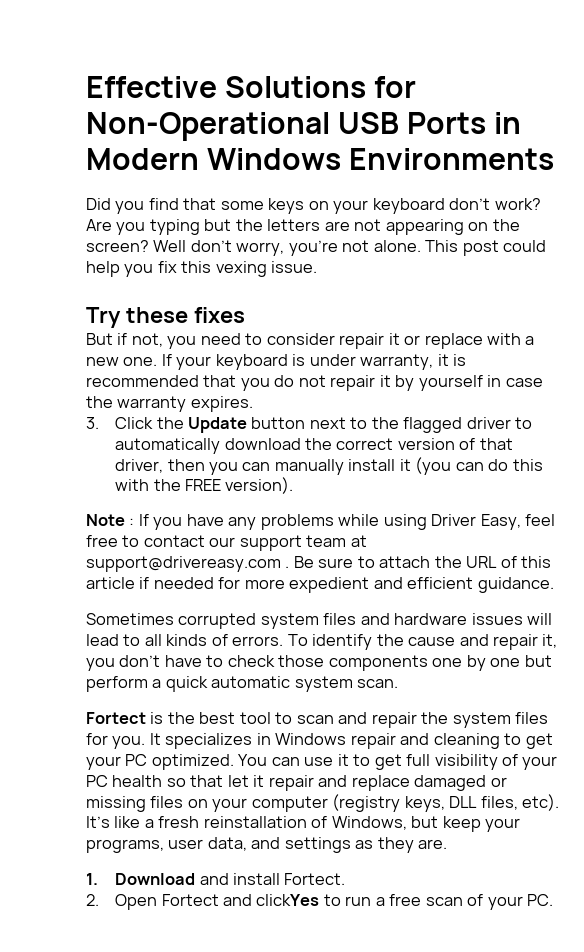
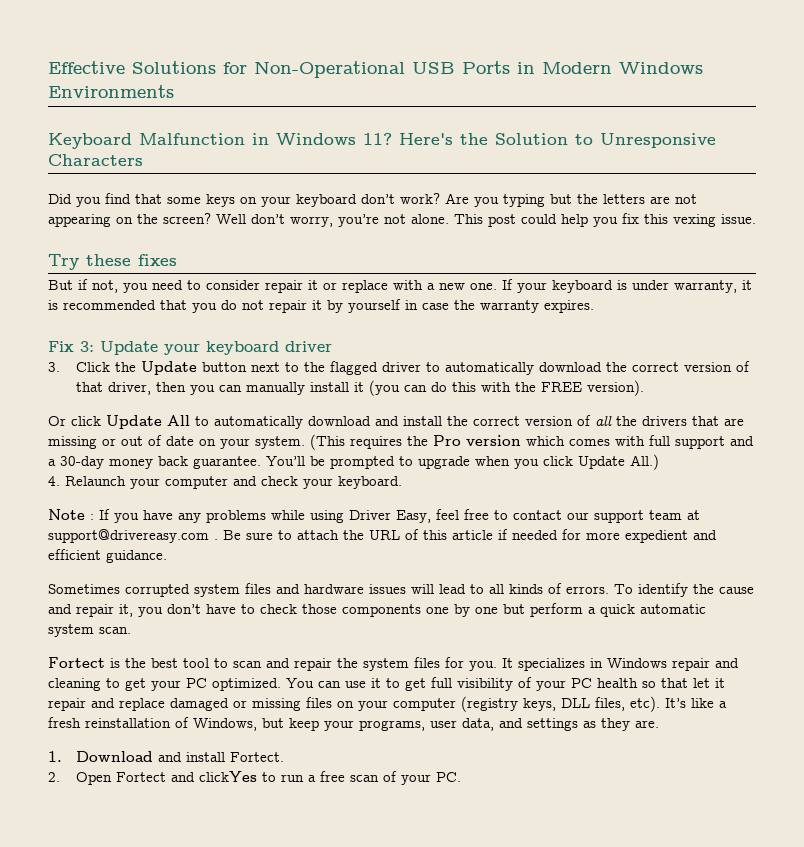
+ Keyboard Malfunction in Windows 11? Here's the Solution to Unresponsive Characters
+ Fix 3: Update your keyboard driver
+ Or click Update All to automatically download and install the correct version of all the drivers that are missing or out of date on your system. (This requires the Pro version which comes with full support and a 30-day money back guarantee. You’ll be prompted to upgrade when you click Update All.)
+ 4. Relaunch your computer and check your keyboard.

